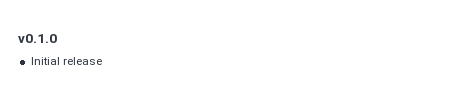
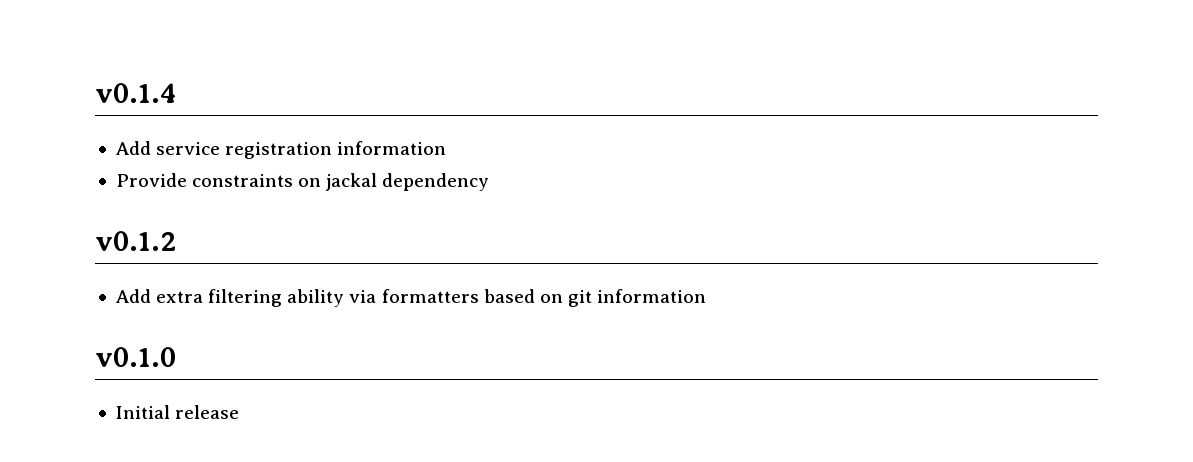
+ v0.1.4
+ Add service registration information
+ Provide constraints on jackal dependency
+ v0.1.2
+ Add extra filtering ability via formatters based on git information

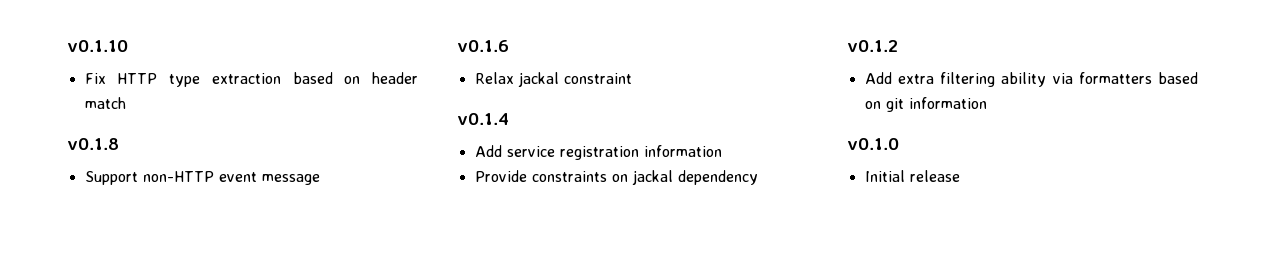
+ v0.1.10
+ Fix HTTP type extraction based on header match
+ v0.1.8
+ Support non-HTTP event message
+ v0.1.6
+ Relax jackal constraint

